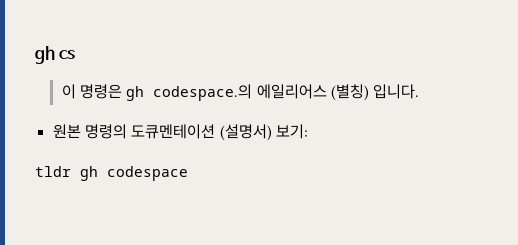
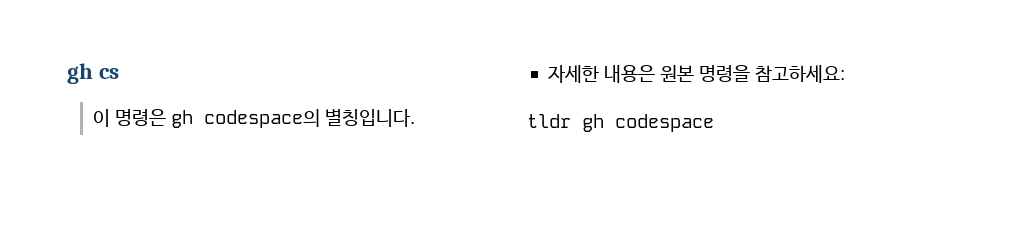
- 이 명령은 gh codespace.의 에일리어스 (별칭) 입니다.
- 원본 명령의 도큐멘테이션 (설명서) 보기:
+ 이 명령은 gh codespace의 별칭입니다.
+ 자세한 내용은 원본 명령을 참고하세요:

